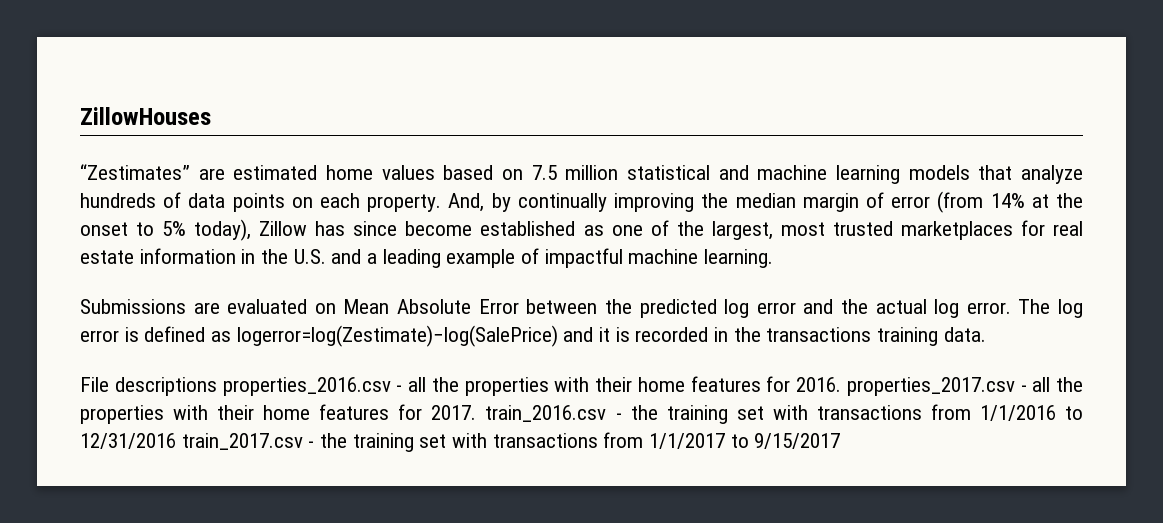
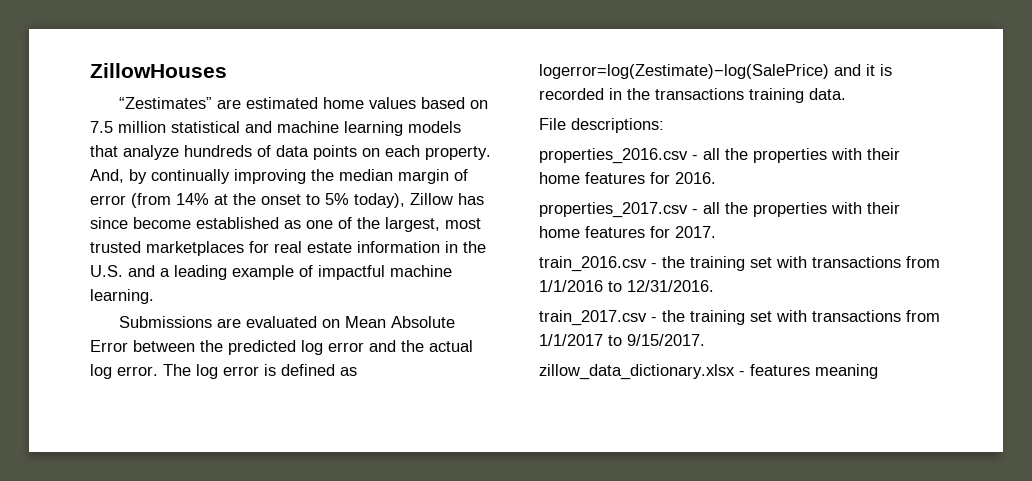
- File descriptions properties_2016.csv - all the properties with their home features for 2016. properties_2017.csv - all the properties with their home features for 2017. train_2016.csv - the training set with transactions from 1/1/2016 to 12/31/2016 train_2017.csv - the training set with transactions from 1/1/2017 to 9/15/2017
+ File descriptions:
+ properties_2016.csv - all the properties with their home features for 2016.
+ properties_2017.csv - all the properties with their home features for 2017.
+ train_2016.csv - the training set with transactions from 1/1/2016 to 12/31/2016.
+ train_2017.csv - the training set with transactions from 1/1/2017 to 9/15/2017.
+ zillow_data_dictionary.xlsx - features meaning

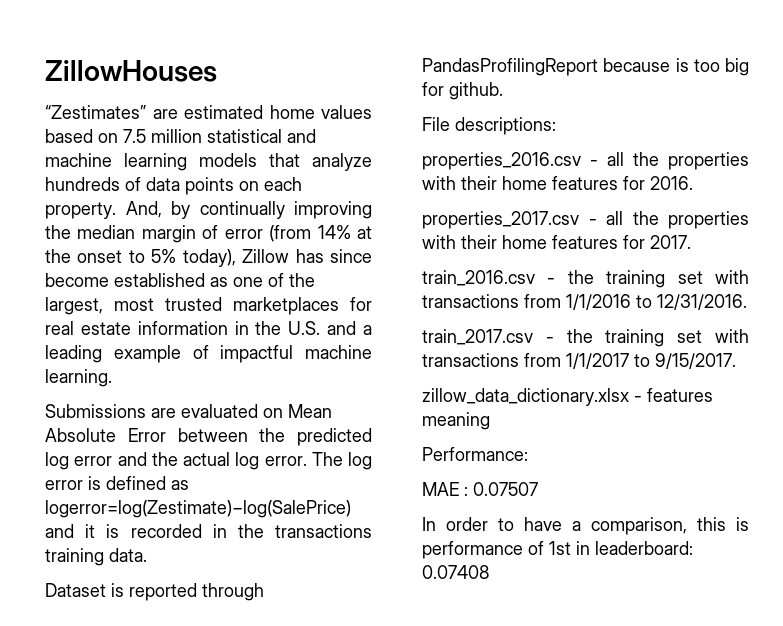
+ Dataset is reported through PandasProfilingReport because is too big for github.
+ Performance:
+ MAE : 0.07507
+ In order to have a comparison, this is performance of 1st in leaderboard: 0.07408

